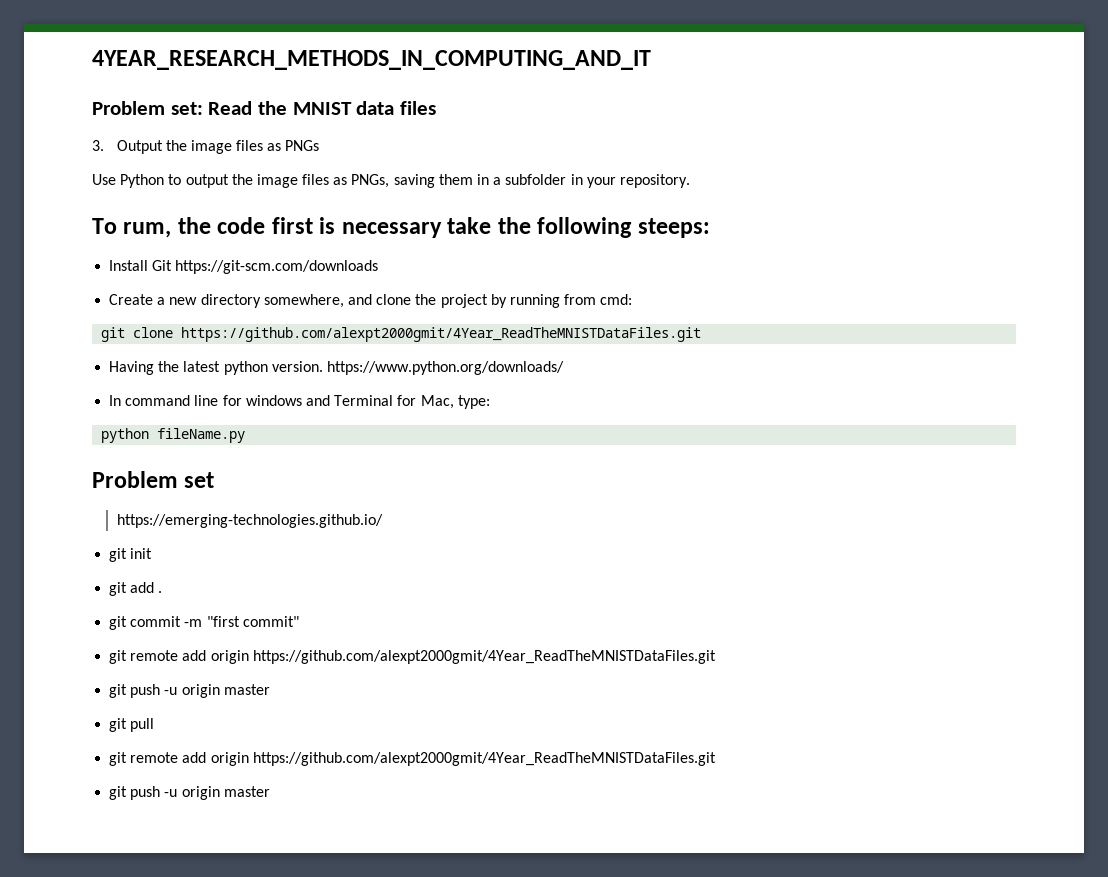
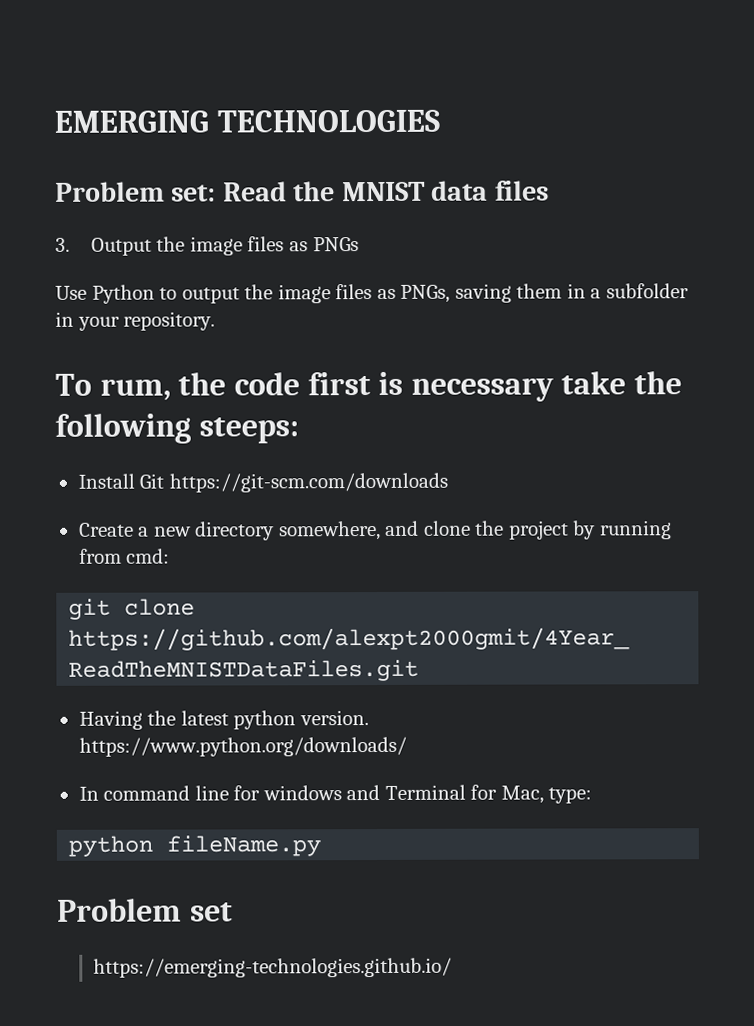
- 4YEAR_RESEARCH_METHODS_IN_COMPUTING_AND_IT
+ EMERGING TECHNOLOGIES
- git init
- git add .
- git commit -m "first commit"
- git remote add origin https://github.com/alexpt2000gmit/4Year_ReadTheMNISTDataFiles.git
- git push -u origin master
- git pull
- git remote add origin https://github.com/alexpt2000gmit/4Year_ReadTheMNISTDataFiles.git
- git push -u origin master

